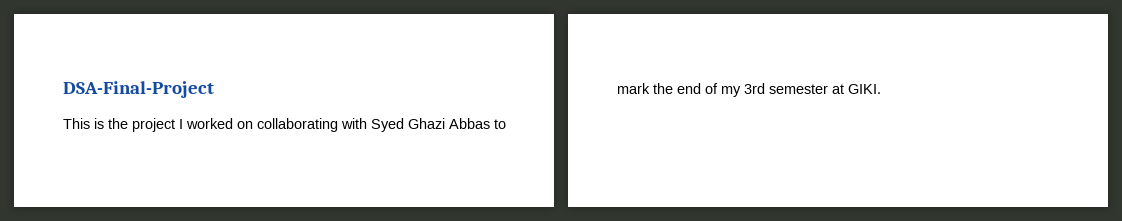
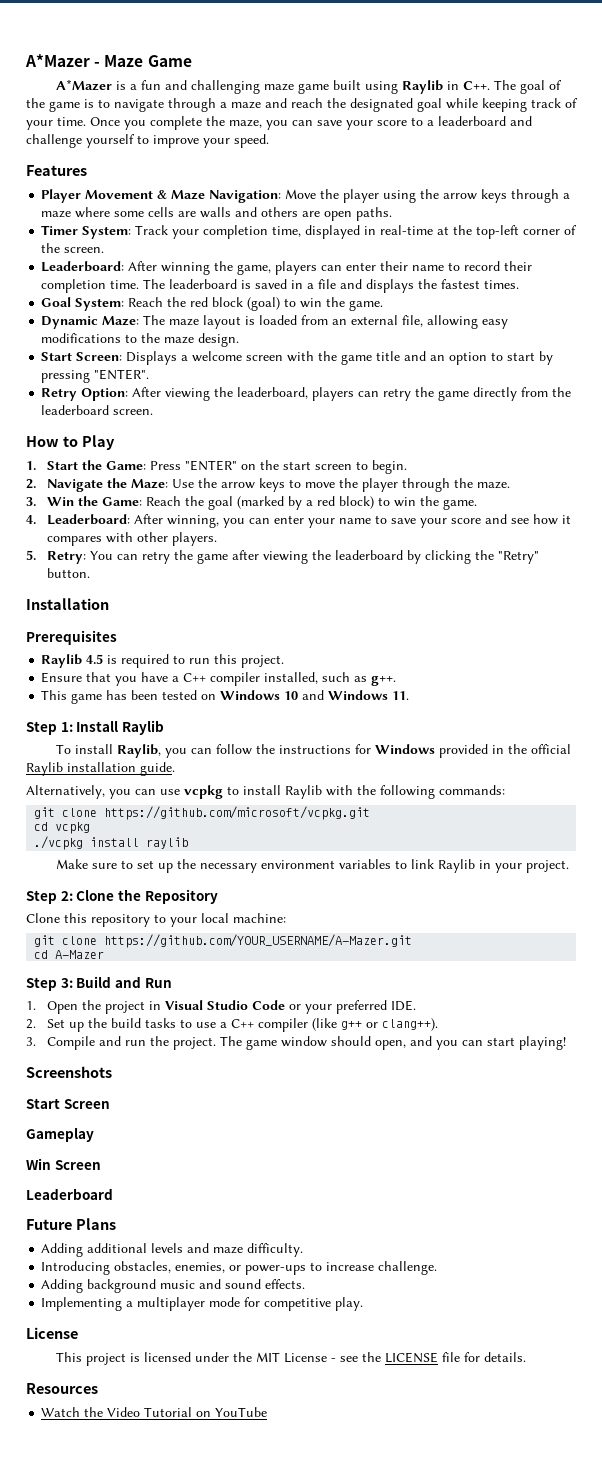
- DSA-Final-Project
- This is the project I worked on collaborating with Syed Ghazi Abbas to mark the end of my 3rd semester at GIKI.
+ A*Mazer - Maze Game
+ A*Mazer is a fun and challenging maze game built using Raylib in C++. The goal of the game is to navigate through a maze and reach the designated goal while keeping track of your time. Once you complete the maze, you can save your score to a leaderboard and challenge yourself to improve your speed.
+ Features
+ Player Movement & Maze Navigation: Move the player using the arrow keys through a maze where some cells are walls and others are open paths.
+ Timer System: Track your completion time, displayed in real-time at the top-left corner of the screen.
+ Leaderboard: After winning the game, players can enter their name to record their completion time. The leaderboard is saved in a file and displays the fastest times.
+ Goal System: Reach the red block (goal) to win the game.
+ Dynamic Maze: The maze layout is loaded from an external file, allowing easy modifications to the maze design.
+ Start Screen: Displays a welcome screen with the game title and an option to start by pressing "ENTER".
+ Retry Option: After viewing the leaderboard, players can retry the game directly from the leaderboard screen.
+ How to Play
+ 1. Start the Game: Press "ENTER" on the start screen to begin.
+ 2. Navigate the Maze: Use the arrow keys to move the player through the maze.
+ 3. Win the Game: Reach the goal (marked by a red block) to win the game.
+ 4. Leaderboard: After winning, you can enter your name to save your score and see how it compares with other players.
+ 5. Retry: You can retry the game after viewing the leaderboard by clicking the "Retry" button.
+ Installation
+ Prerequisites
+ Raylib 4.5 is required to run this project.
+ Ensure that you have a C++ compiler installed, such as g++.
+ This game has been tested on Windows 10 and Windows 11.
+ Step 1: Install Raylib
+ To install Raylib, you can follow the instructions for Windows provided in the official Raylib installation guide.
+ Alternatively, you can use vcpkg to install Raylib with the following commands:
+ git clone https://github.com/microsoft/vcpkg.git
+ cd vcpkg
+ ./vcpkg install raylib
+ Make sure to set up the necessary environment variables to link Raylib in your project.
+ Step 2: Clone the Repository
+ Clone this repository to your local machine:
+ git clone https://github.com/YOUR_USERNAME/A-Mazer.git
+ cd A-Mazer
+ Step 3: Build and Run
+ 1. Open the project in Visual Studio Code or your preferred IDE.
+ 2. Set up the build tasks to use a C++ compiler (like g++ or clang++).
+ 3. Compile and run the project. The game window should open, and you can start playing!
+ Screenshots
+ Start Screen
+ Gameplay
+ Win Screen
+ Leaderboard
+ Future Plans
+ Adding additional levels and maze difficulty.
+ Introducing obstacles, enemies, or power-ups to increase challenge.
+ Adding background music and sound effects.
+ Implementing a multiplayer mode for competitive play.
+ License
+ This project is licensed under the MIT License - see the LICENSE file for details.
+ Resources
+ Watch the Video Tutorial on YouTube

